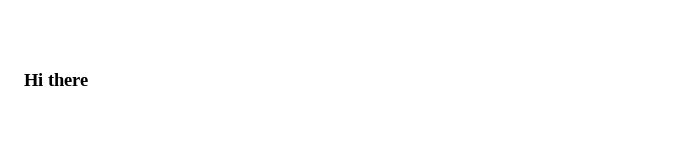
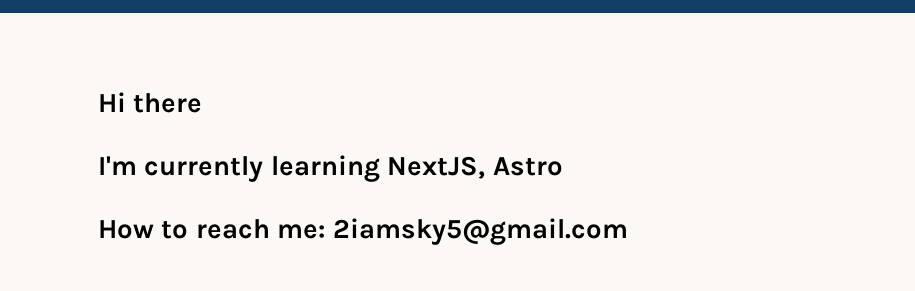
+ I'm currently learning NextJS, Astro
+ How to reach me: 2iamsky5@gmail.com

